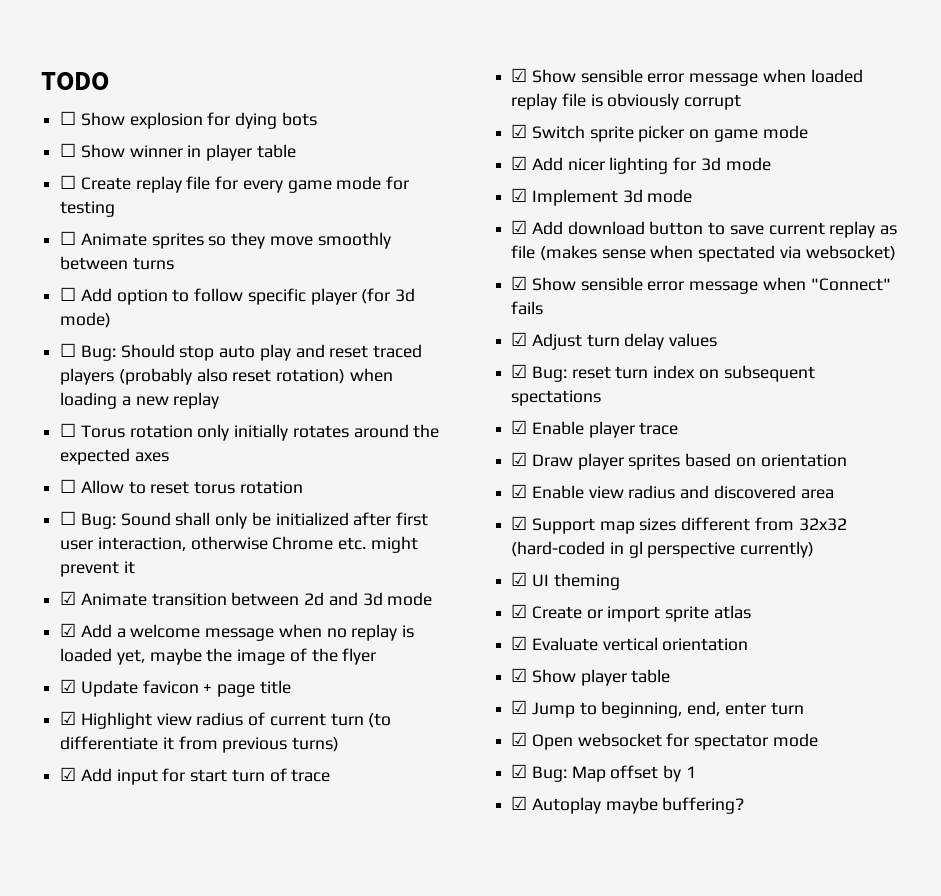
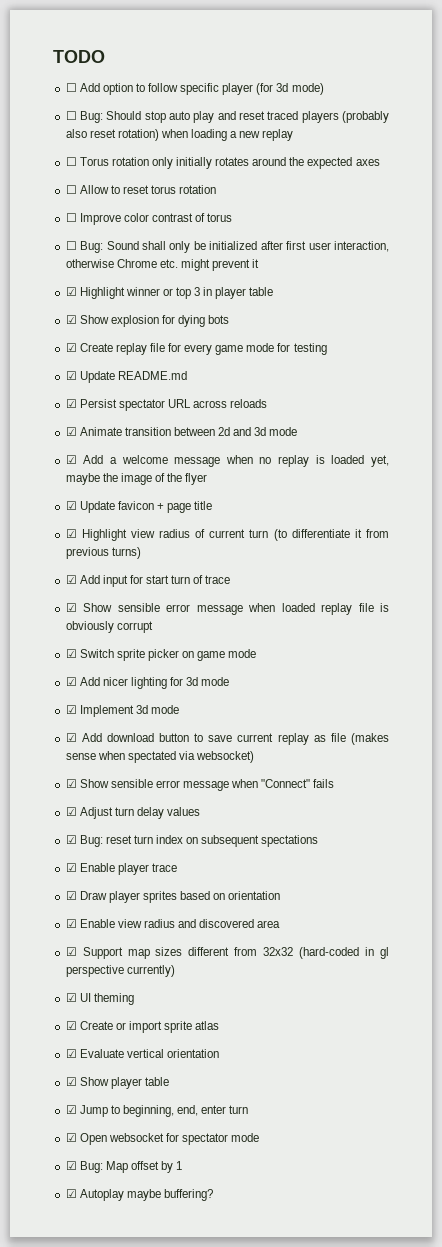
- ☐ Show explosion for dying bots
- ☐ Show winner in player table
- ☐ Create replay file for every game mode for testing
- ☐ Animate sprites so they move smoothly between turns
+ ☐ Improve color contrast of torus
+ ☑ Highlight winner or top 3 in player table
+ ☑ Show explosion for dying bots
+ ☑ Create replay file for every game mode for testing
+ ☑ Update README.md
+ ☑ Persist spectator URL across reloads

